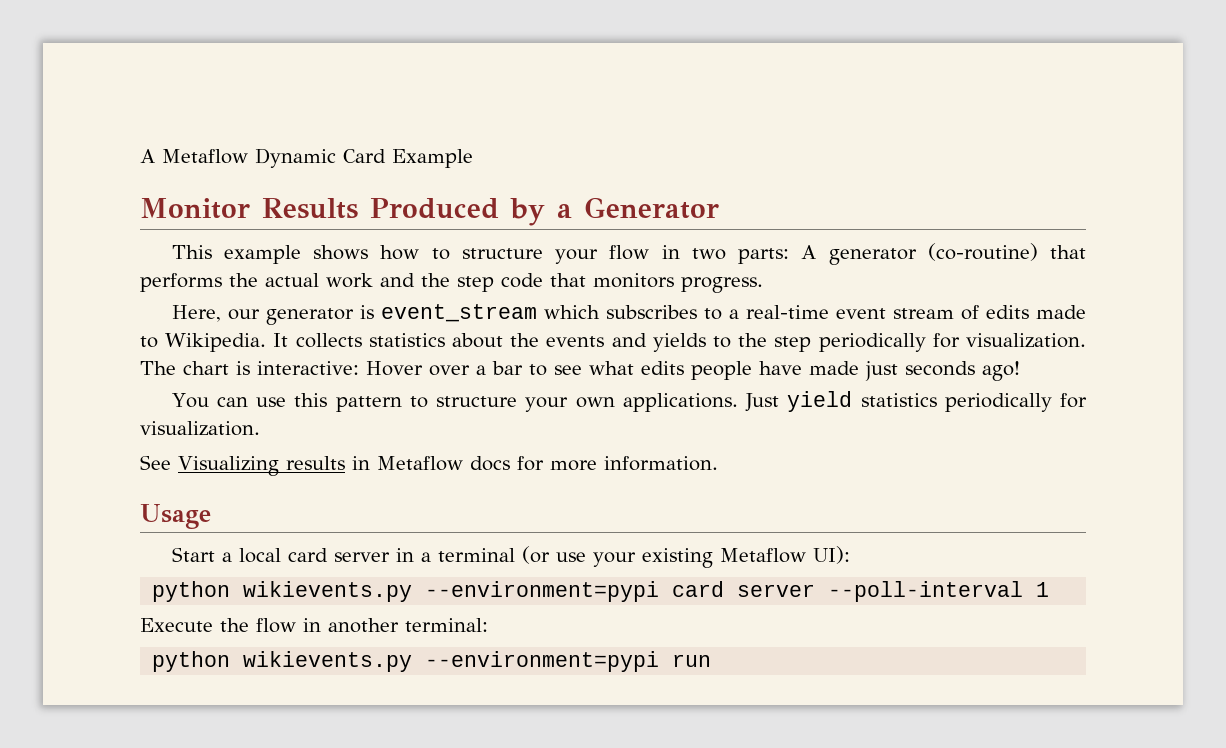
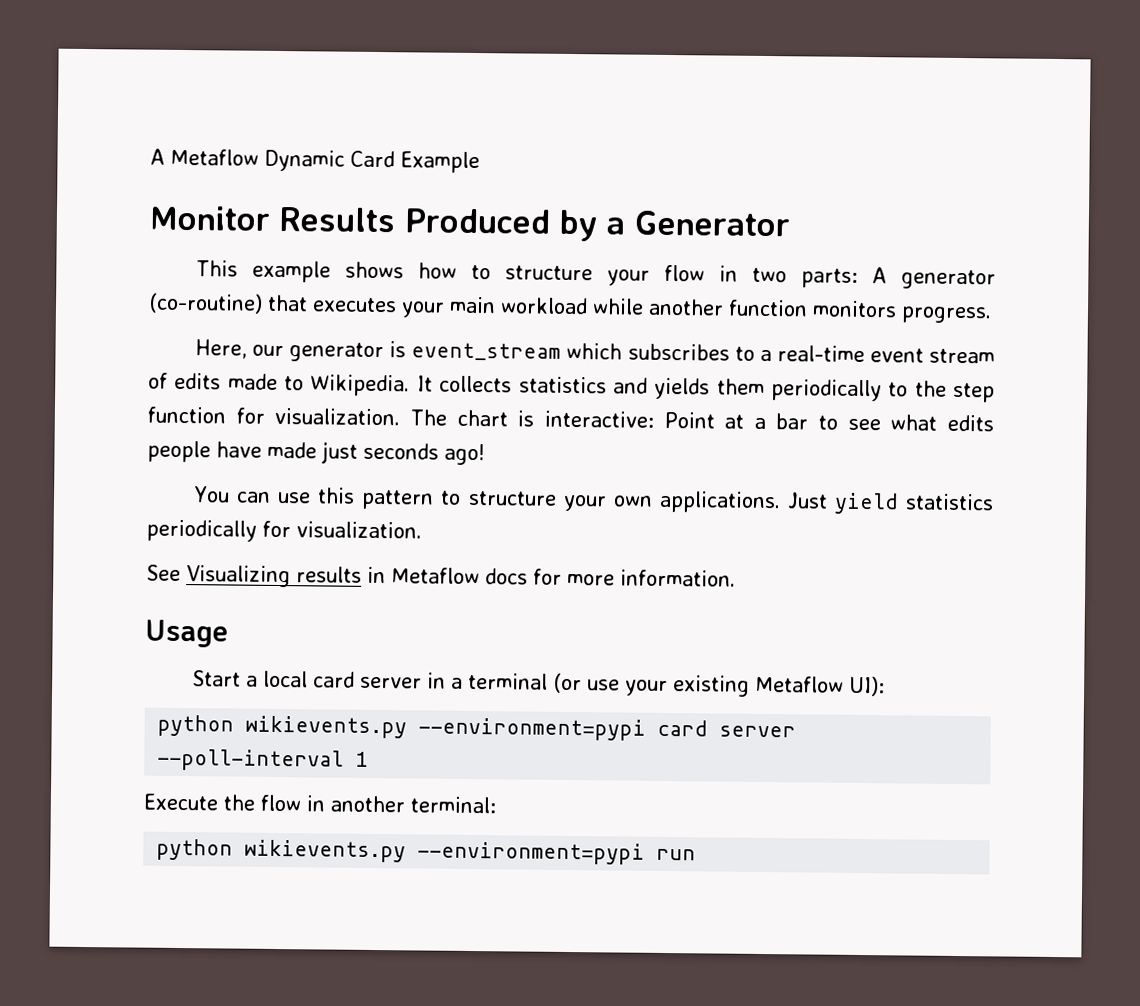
- This example shows how to structure your flow in two parts: A generator (co-routine) that performs the actual work and the step code that monitors progress.
+ This example shows how to structure your flow in two parts: A generator (co-routine) that executes your main workload while another function monitors progress.
- It collects statistics about the events and yields to the step periodically for visualization.
+ It collects statistics and yields them periodically to the step function for visualization.
- The chart is interactive: Hover over a bar to see what edits people have made just seconds ago!
+ The chart is interactive: Point at a bar to see what edits people have made just seconds ago!

